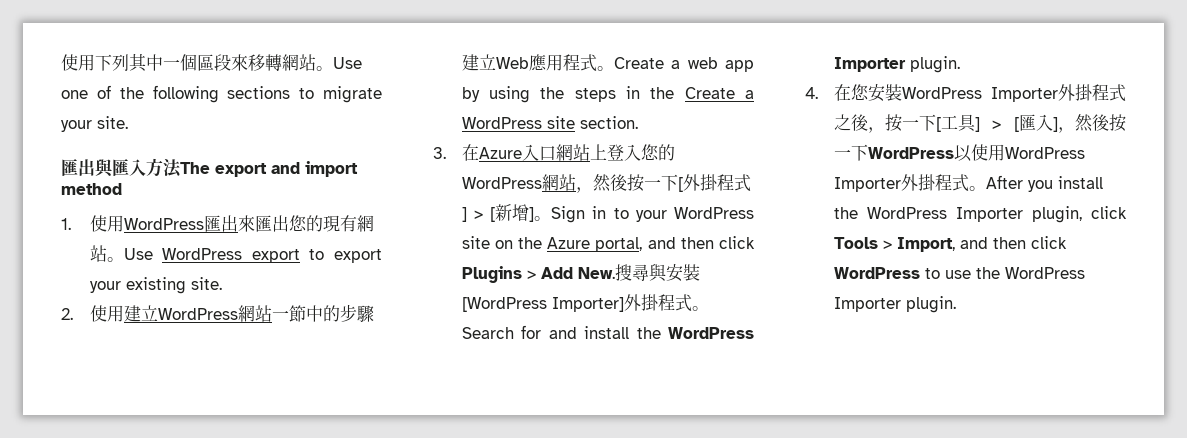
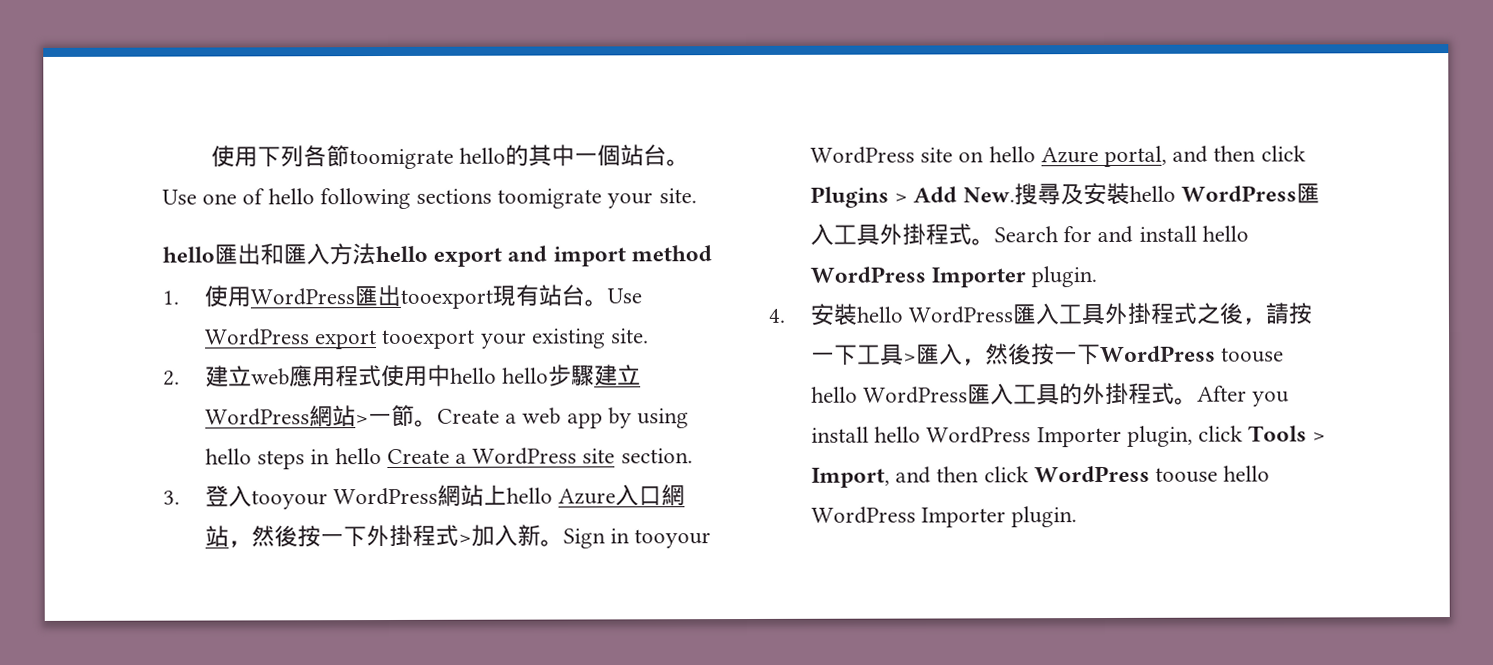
- 使用下列其中一個區段來移轉網站。
+ 使用下列各節toomigrate hello的其中一個站台。
- Use one of the following sections to migrate your site.
+ Use one of hello following sections toomigrate your site.
- 匯出與匯入方法The export and import method
+ hello匯出和匯入方法hello export and import method
- 1.使用WordPress匯出來匯出您的現有網站。
+ 1.使用WordPress匯出tooexport現有站台。
- Use WordPress export to export your existing site.
+ Use WordPress export tooexport your existing site.
- 2.使用建立WordPress網站一節中的步驟建立Web應用程式。
+ 2.建立web應用程式使用中hello hello步驟建立WordPress網站>一節。
- Create a web app by using the steps in the Create a WordPress site section.
+ Create a web app by using hello steps in hello Create a WordPress site section.
- 3.在Azure入口網站上登入您的WordPress網站，然後按一下[外掛程式] > [新增]。
+ 3.登入tooyour WordPress網站上hello Azure入口網站，然後按一下外掛程式>加入新。
- Sign in to your WordPress site on the Azure portal, and then click Plugins > Add New.搜尋與安裝[WordPress Importer]外掛程式。
+ Sign in tooyour WordPress site on hello Azure portal, and then click Plugins > Add New.搜尋及安裝hello WordPress匯入工具外掛程式。
- Search for and install the WordPress Importer plugin.
+ Search for and install hello WordPress Importer plugin.
- 4.在您安裝WordPress Importer外掛程式之後，按一下[工具] > [匯入]，然後按一下WordPress以使用WordPress Importer外掛程式。
+ 4.安裝hello WordPress匯入工具外掛程式之後，請按一下工具>匯入，然後按一下WordPress toouse hello WordPress匯入工具的外掛程式。
- After you install the WordPress Importer plugin, click Tools > Import, and then click WordPress to use the WordPress Importer plugin.
+ After you install hello WordPress Importer plugin, click Tools > Import, and then click WordPress toouse hello WordPress Importer plugin.

